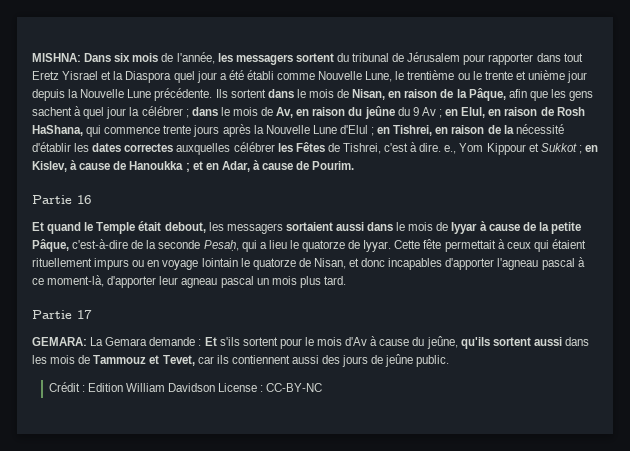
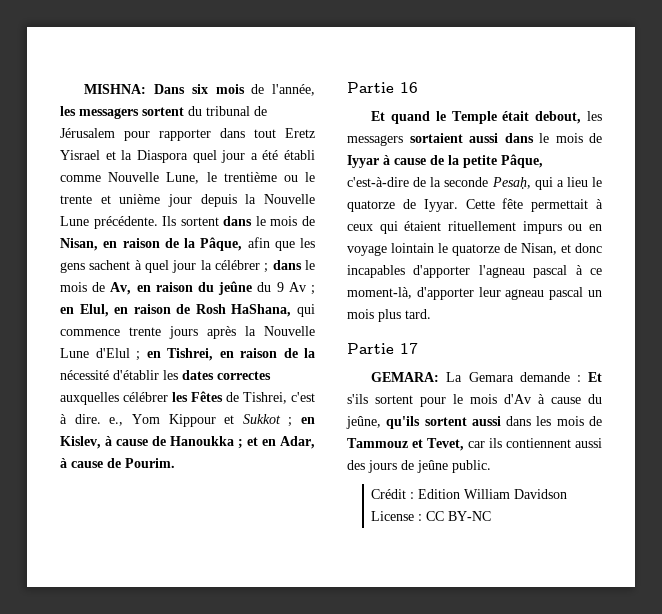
- Crédit : Edition William Davidson License : CC-BY-NC
+ Crédit : Edition William Davidson License : CC BY-NC

